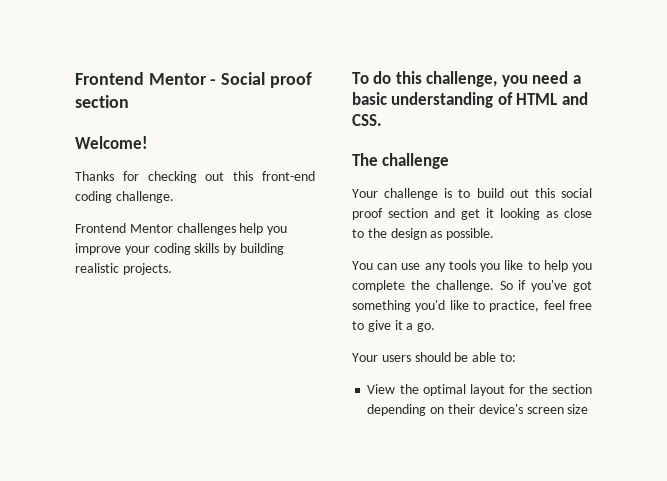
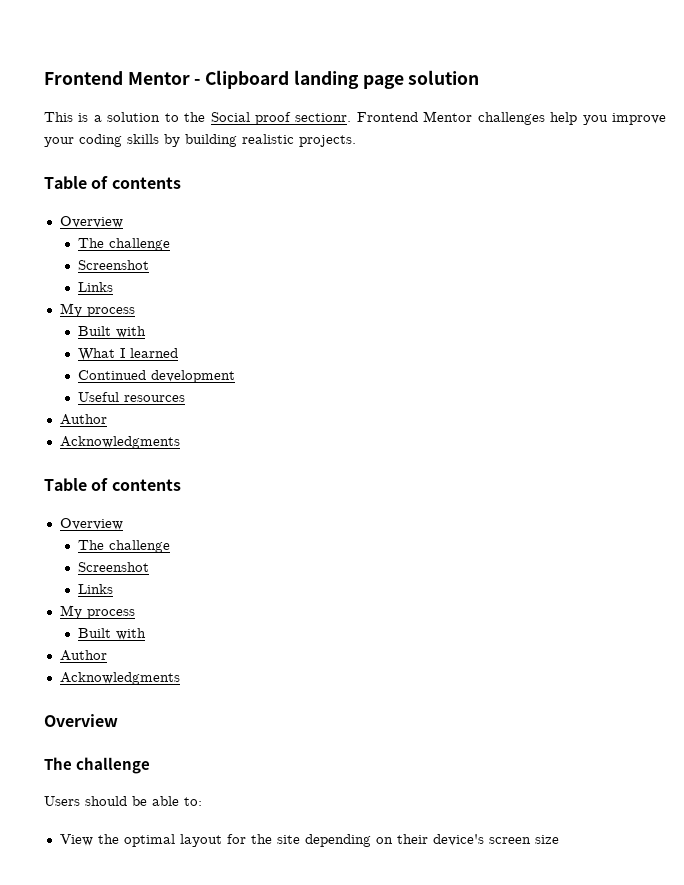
- Frontend Mentor - Social proof section
- Welcome!
- Thanks for checking out this front-end coding challenge.
- Frontend Mentor challenges help you improve your coding skills by building realistic projects.
- To do this challenge, you need a basic understanding of HTML and CSS.
+ Frontend Mentor - Clipboard landing page solution
+ This is a solution to the Social proof sectionr. Frontend Mentor challenges help you improve your coding skills by building realistic projects.
+ Table of contents
+ Overview
  The challenge
- Your challenge is to build out this social proof section and get it looking as close to the design as possible.
- You can use any tools you like to help you complete the challenge. So if you've got something you'd like to practice, feel free to give it a go.
- Your users should be able to:
+ Screenshot
+ Links
+ My process
+ Built with
+ What I learned
+ Continued development
+ Useful resources
+ Author
+ Acknowledgments
+ Table of contents
+ Overview
+ The challenge
+ Screenshot
+ Links
+ My process
+ Built with
+ Author
+ Acknowledgments
+ Overview
+ The challenge
+ Users should be able to:
- View the optimal layout for the section depending on their device's screen size
+ View the optimal layout for the site depending on their device's screen size

